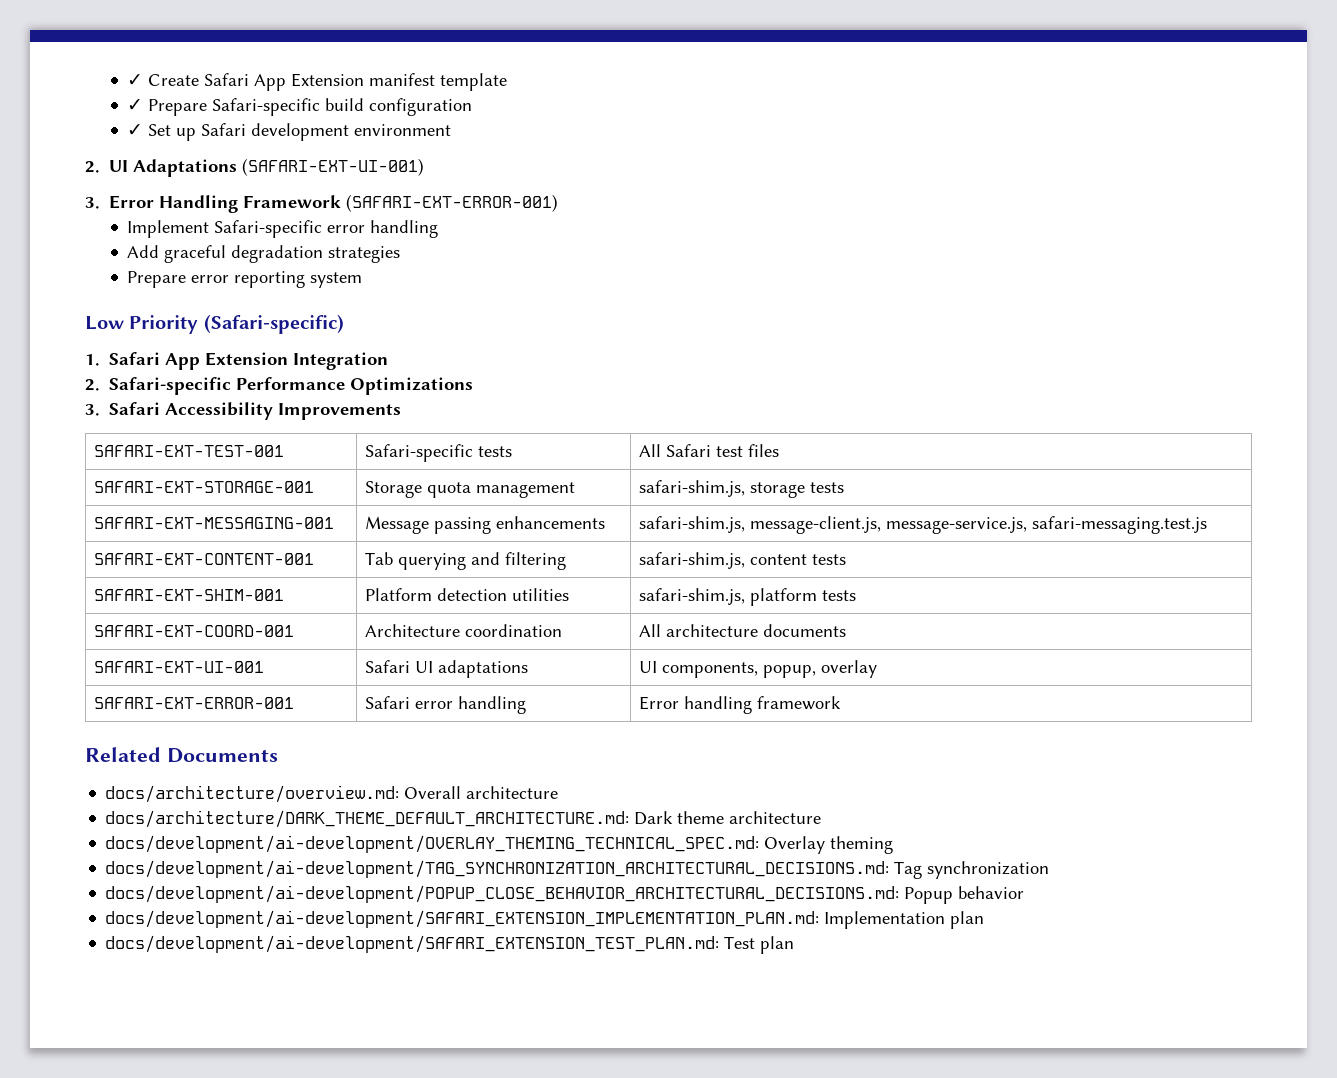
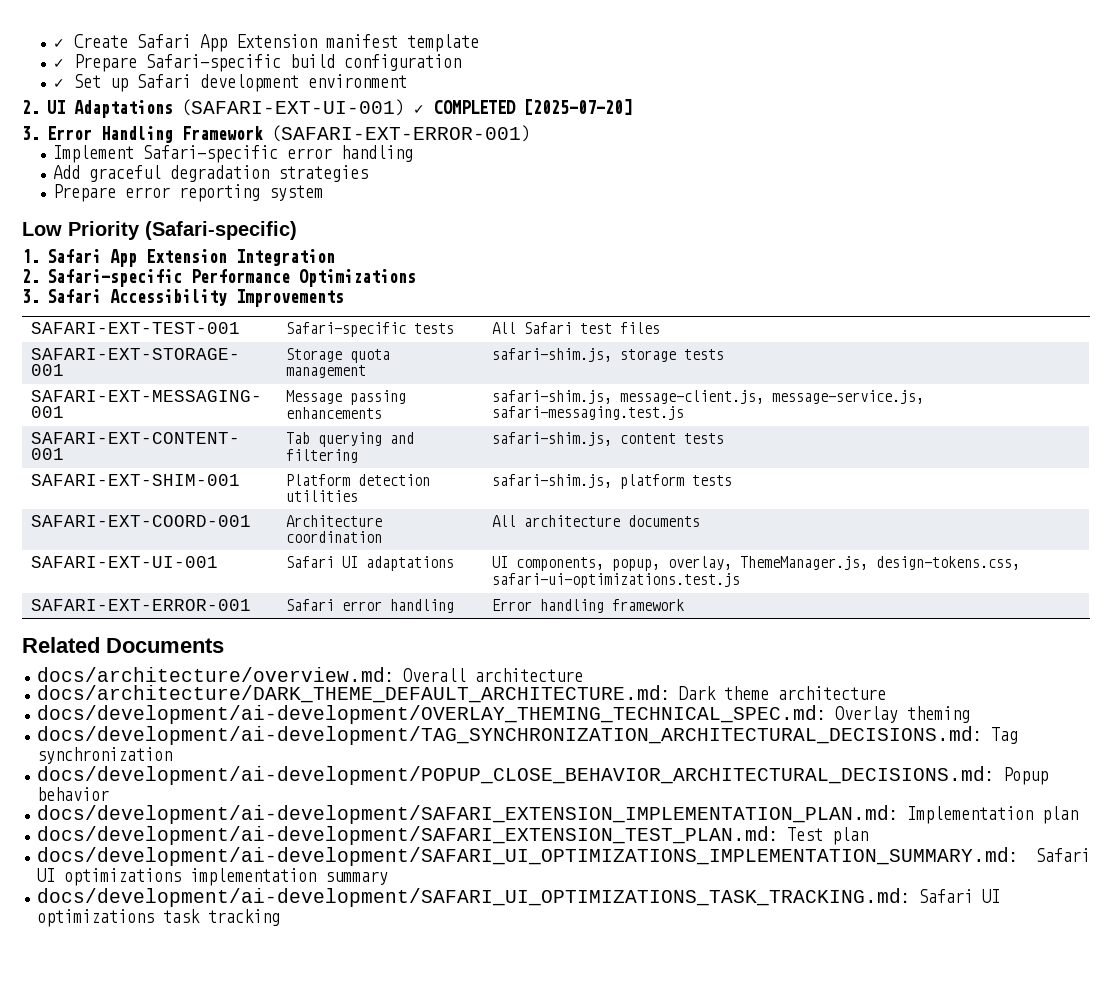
- 2. UI Adaptations (SAFARI-EXT-UI-001)
+ 2. UI Adaptations (SAFARI-EXT-UI-001) ✓ COMPLETED [2025-07-20]
- SAFARI-EXT-UI-001 | Safari UI adaptations | UI components, popup, overlay
+ SAFARI-EXT-UI-001 | Safari UI adaptations | UI components, popup, overlay, ThemeManager.js, design-tokens.css, safari-ui-optimizations.test.js
+ docs/development/ai-development/SAFARI_UI_OPTIMIZATIONS_IMPLEMENTATION_SUMMARY.md: Safari UI optimizations implementation summary
+ docs/development/ai-development/SAFARI_UI_OPTIMIZATIONS_TASK_TRACKING.md: Safari UI optimizations task tracking

